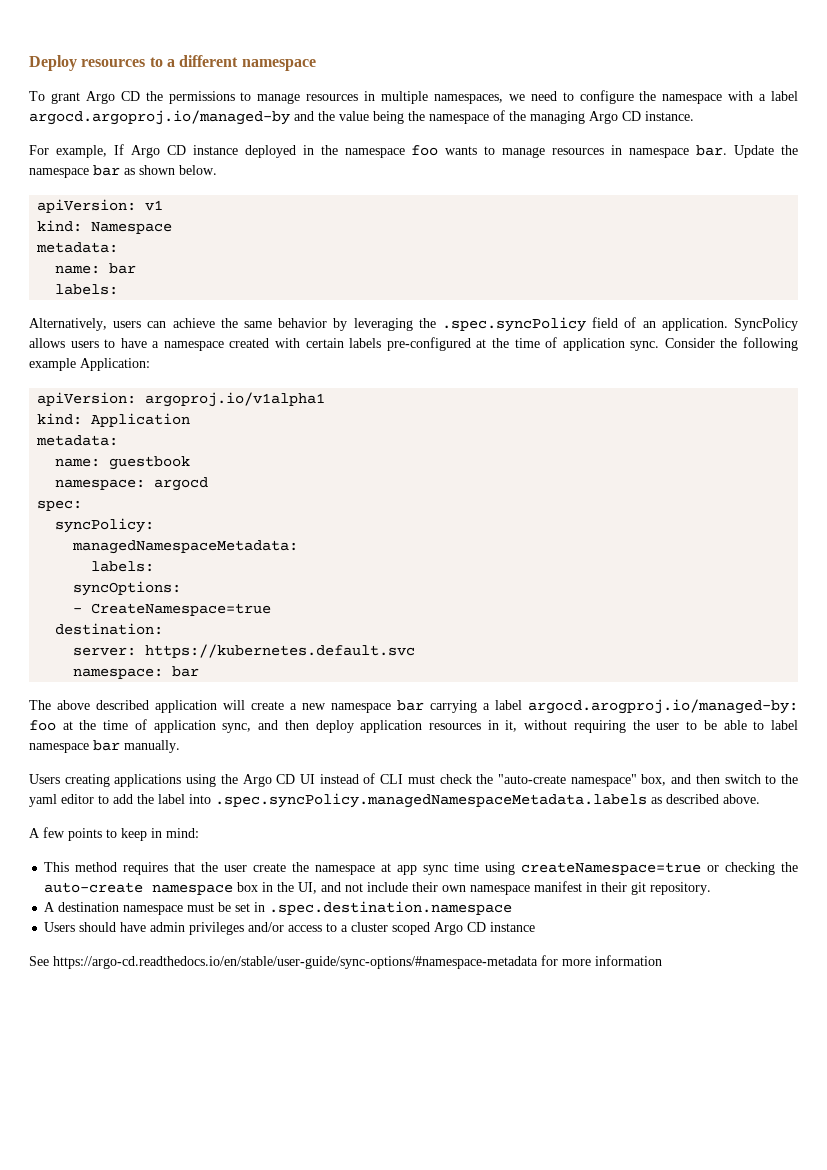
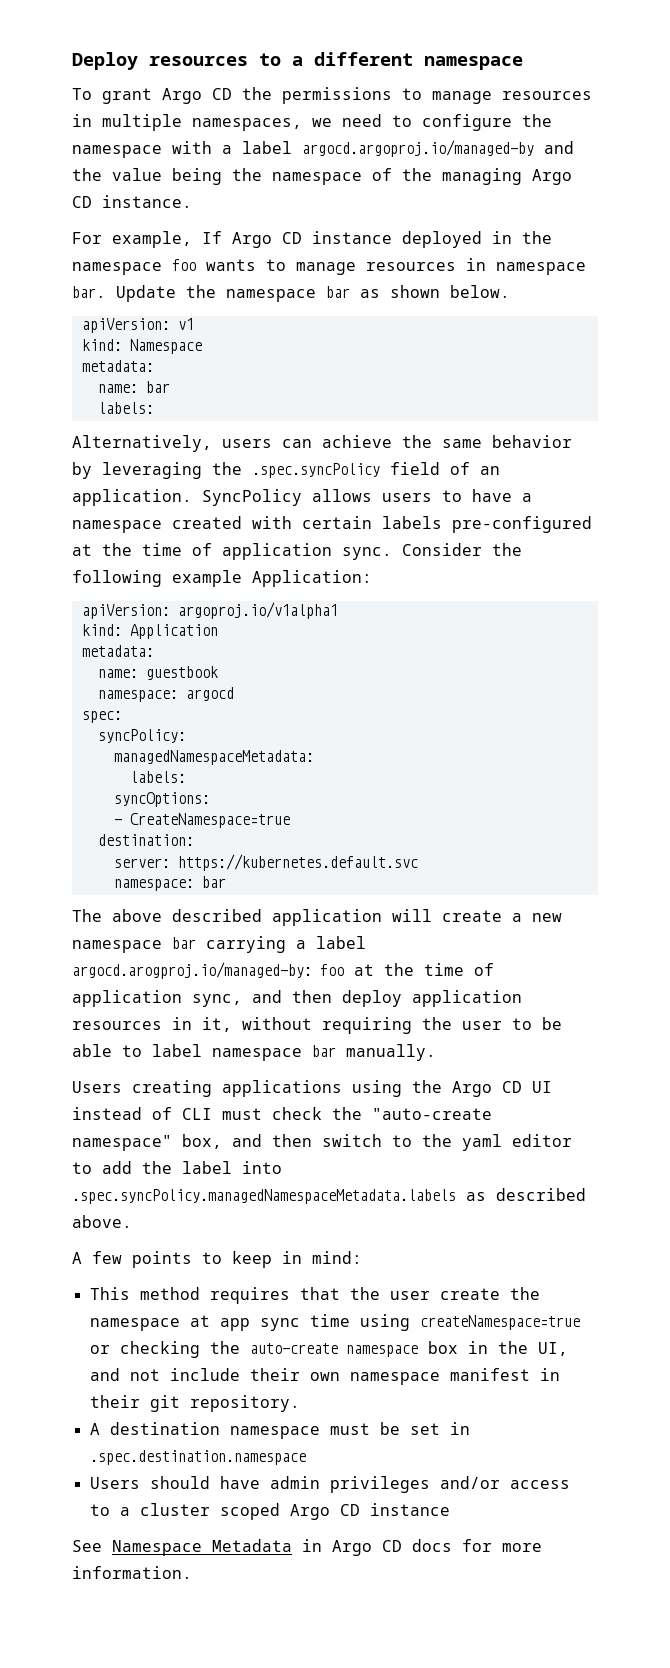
- See https://argo-cd.readthedocs.io/en/stable/user-guide/sync-options/#namespace-metadata for more information
+ See Namespace Metadata in Argo CD docs for more information.

